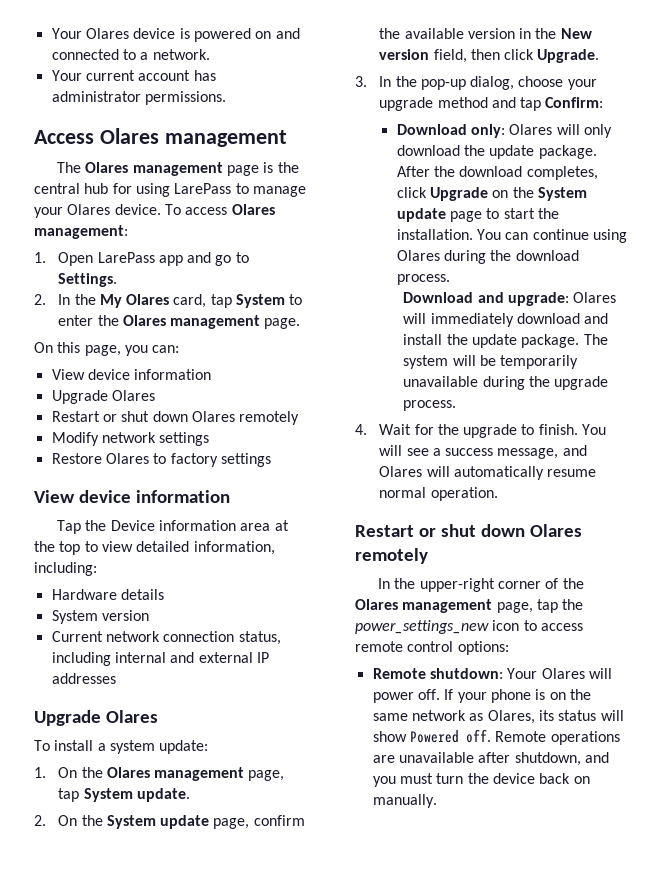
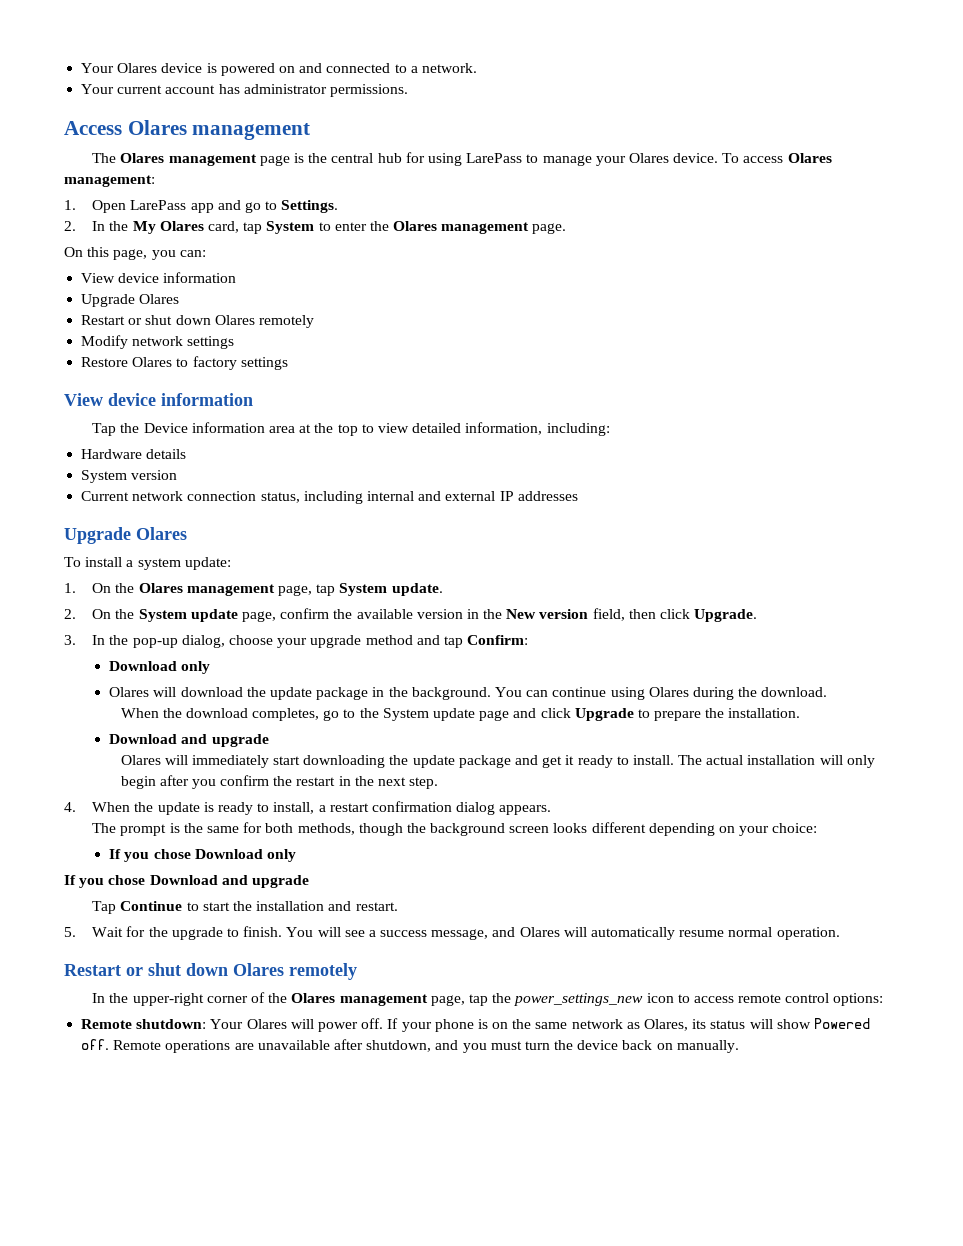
  3. In the pop-up dialog, choose your upgrade method and tap Confirm:
- Download only: Olares will only download the update package. After the download completes, click Upgrade on the System update page to start the installation.
+ Download only
+ Olares will download the update package in the background.
- You can continue using Olares during the download process.
- Download and upgrade: Olares will immediately download and install the update package. The system will be temporarily unavailable during the upgrade process.
- 4. Wait for the upgrade to finish.
+ You can continue using Olares during the download.
+ When the download completes, go to the System update page and click Upgrade to prepare the installation.
+ Download and upgrade
+ Olares will immediately start downloading the update package and get it ready to install. The actual installation will only begin after you confirm the restart in the next step.
+ 4. When the update is ready to install, a restart confirmation dialog appears.
+ The prompt is the same for both methods, though the background screen looks different depending on your choice:
+ If you chose Download only
+ If you chose Download and upgrade
+ Tap Continue to start the installation and restart.
+ 5. Wait for the upgrade to finish.

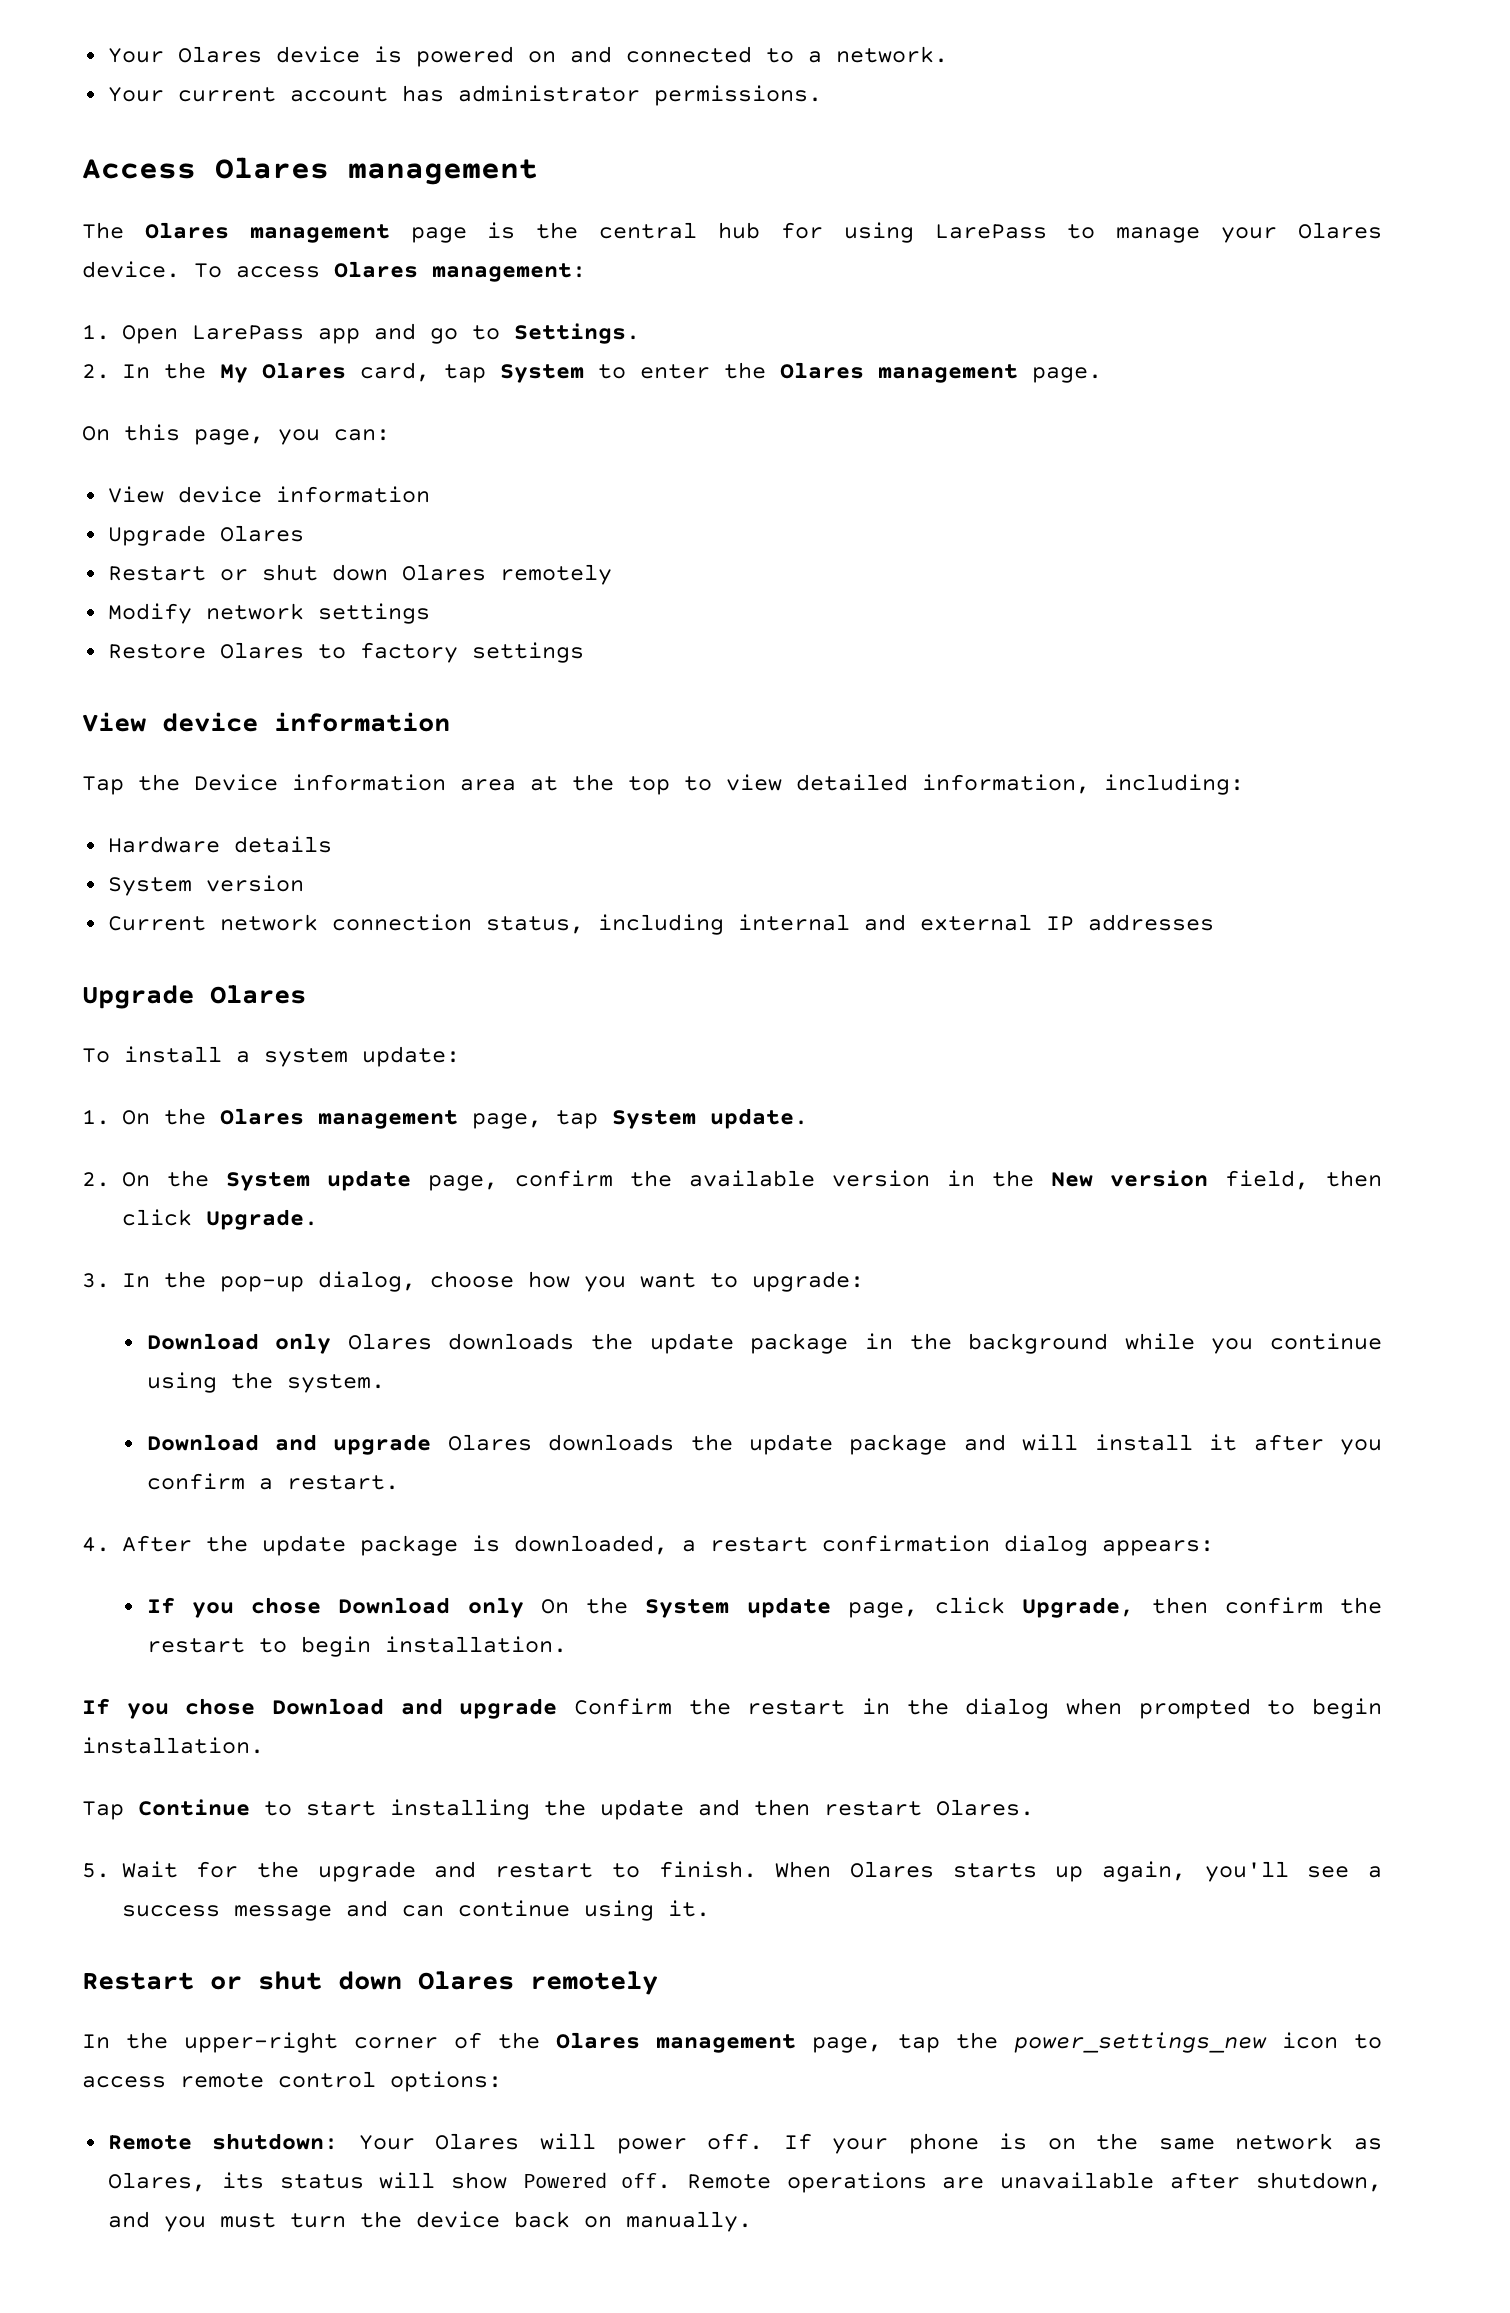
- 3. In the pop-up dialog, choose your upgrade method and tap Confirm:
- Download only
- Olares will download the update package in the background. You can continue using Olares during the download.
- When the download completes, go to the System update page and click Upgrade to prepare the installation.
- Download and upgrade
- Olares will immediately start downloading the update package and get it ready to install. The actual installation will only begin after you confirm the restart in the next step.
+ 3. In the pop-up dialog, choose how you want to upgrade:
+ Download only Olares downloads the update package in the background while you continue using the system.
+ Download and upgrade Olares downloads the update package and will install it after you confirm a restart.
- 4. When the update is ready to install, a restart confirmation dialog appears.
- The prompt is the same for both methods, though the background screen looks different depending on your choice:
+ 4. After the update package is downloaded, a restart confirmation dialog appears:
- If you chose Download only
+ If you chose Download only On the System update page, click Upgrade, then confirm the restart to begin installation.
- If you chose Download and upgrade
- Tap Continue to start the installation and restart.
+ If you chose Download and upgrade Confirm the restart in the dialog when prompted to begin installation.
+ Tap Continue to start installing the update and then restart Olares.
- 5. Wait for the upgrade to finish. You will see a success message, and Olares will automatically resume normal operation.
+ 5. Wait for the upgrade and restart to finish. When Olares starts up again, you'll see a success message and can continue using it.

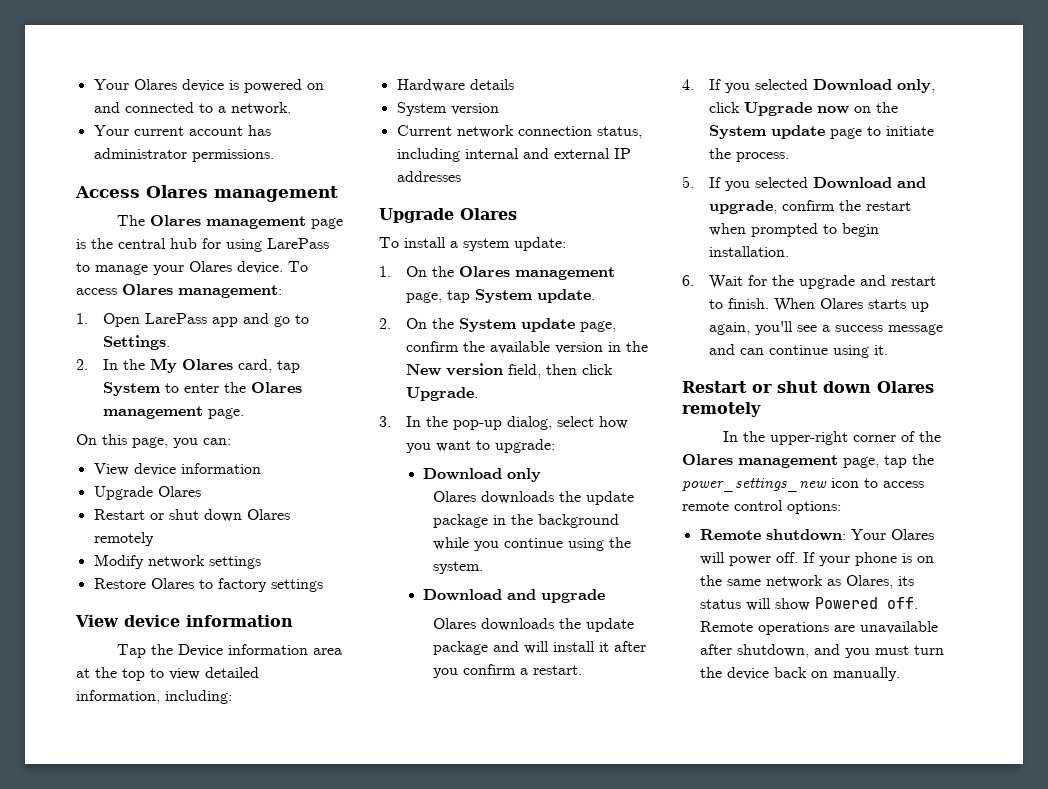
- 3. In the pop-up dialog, choose how you want to upgrade:
+ 3. In the pop-up dialog, select how you want to upgrade:
- Download only Olares downloads the update package in the background while you continue using the system.
+ Download only
+ Olares downloads the update package in the background while you continue using the system.
- Download and upgrade Olares downloads the update package and will install it after you confirm a restart.
+ Download and upgrade
+ Olares downloads the update package and will install it after you confirm a restart.
- 4. After the update package is downloaded, a restart confirmation dialog appears:
- If you chose Download only On the System update page, click Upgrade, then confirm the restart to begin installation.
- If you chose Download and upgrade Confirm the restart in the dialog when prompted to begin installation.
+ 4. If you selected Download only, click Upgrade now on the System update page to initiate the process.
+ 5. If you selected Download and upgrade, confirm the restart when prompted to begin installation.
- Tap Continue to start installing the update and then restart Olares.
- 5. Wait for the upgrade and restart to finish.
+ 6. Wait for the upgrade and restart to finish.

